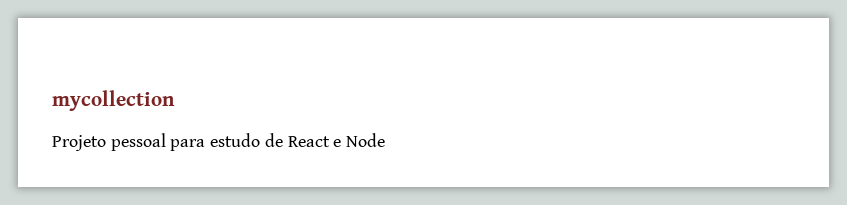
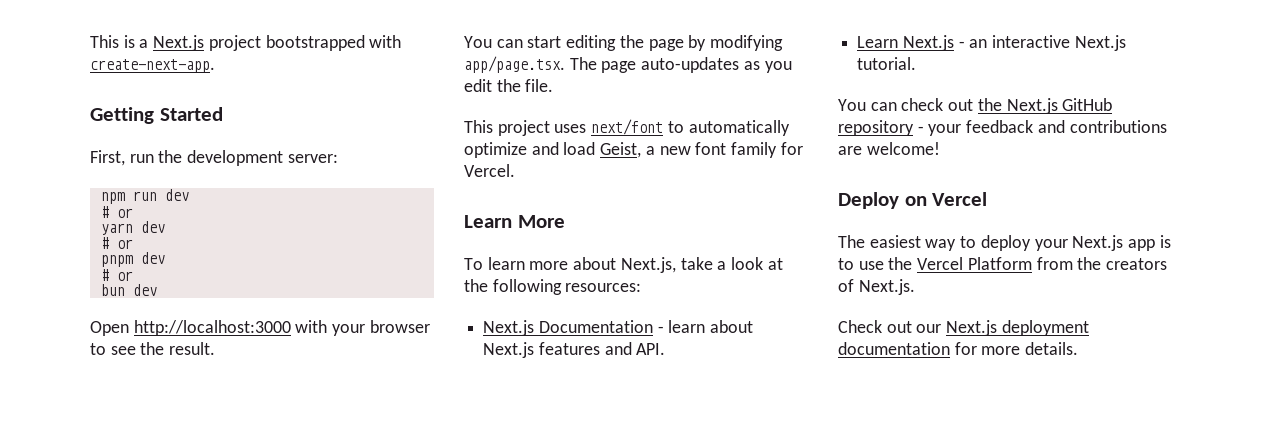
- mycollection
- Projeto pessoal para estudo de React e Node
+ This is a Next.js project bootstrapped with create-next-app.
+ Getting Started
+ First, run the development server:
+ npm run dev
+ # or
+ yarn dev
+ # or
+ pnpm dev
+ # or
+ bun dev
+ Open http://localhost:3000 with your browser to see the result.
+ You can start editing the page by modifying app/page.tsx. The page auto-updates as you edit the file.
+ This project uses next/font to automatically optimize and load Geist, a new font family for Vercel.
+ Learn More
+ To learn more about Next.js, take a look at the following resources:
+ Next.js Documentation - learn about Next.js features and API.
+ Learn Next.js - an interactive Next.js tutorial.
+ You can check out the Next.js GitHub repository - your feedback and contributions are welcome!
+ Deploy on Vercel
+ The easiest way to deploy your Next.js app is to use the Vercel Platform from the creators of Next.js.
+ Check out our Next.js deployment documentation for more details.

